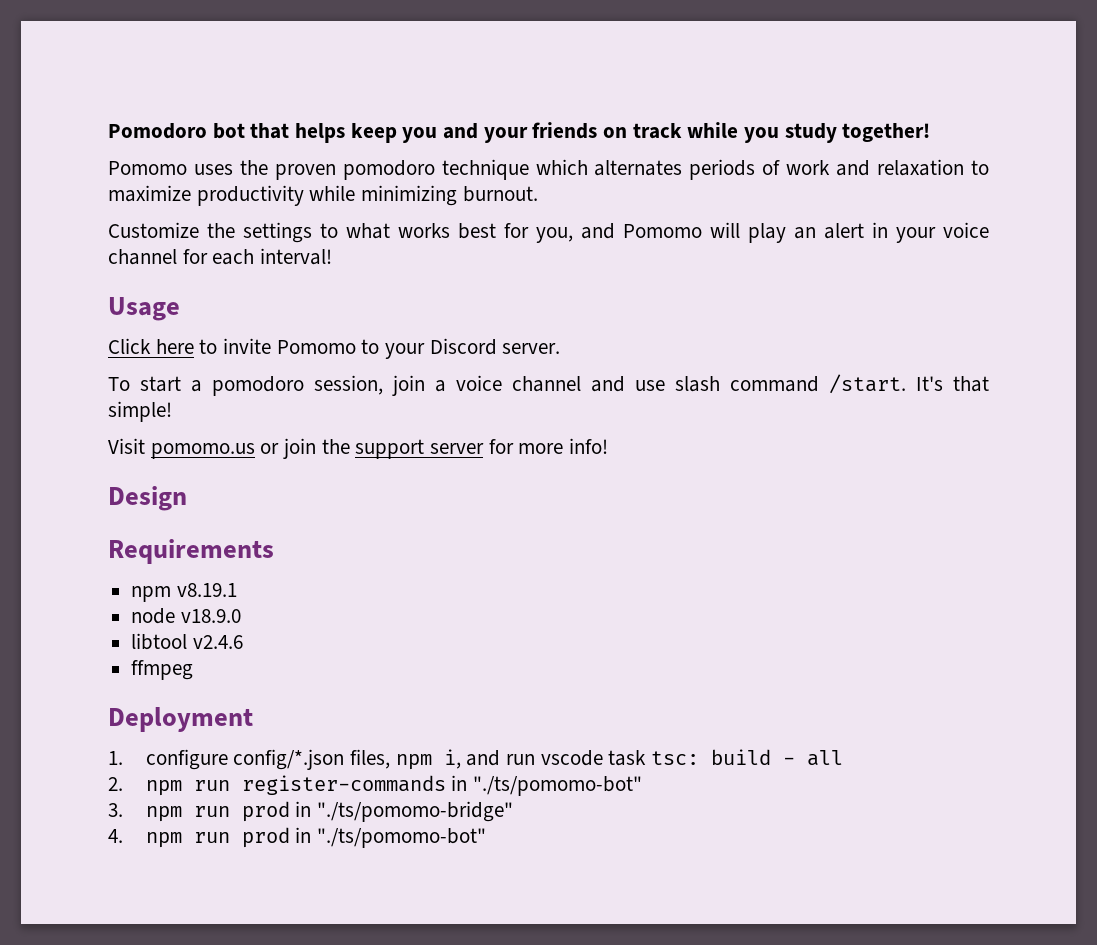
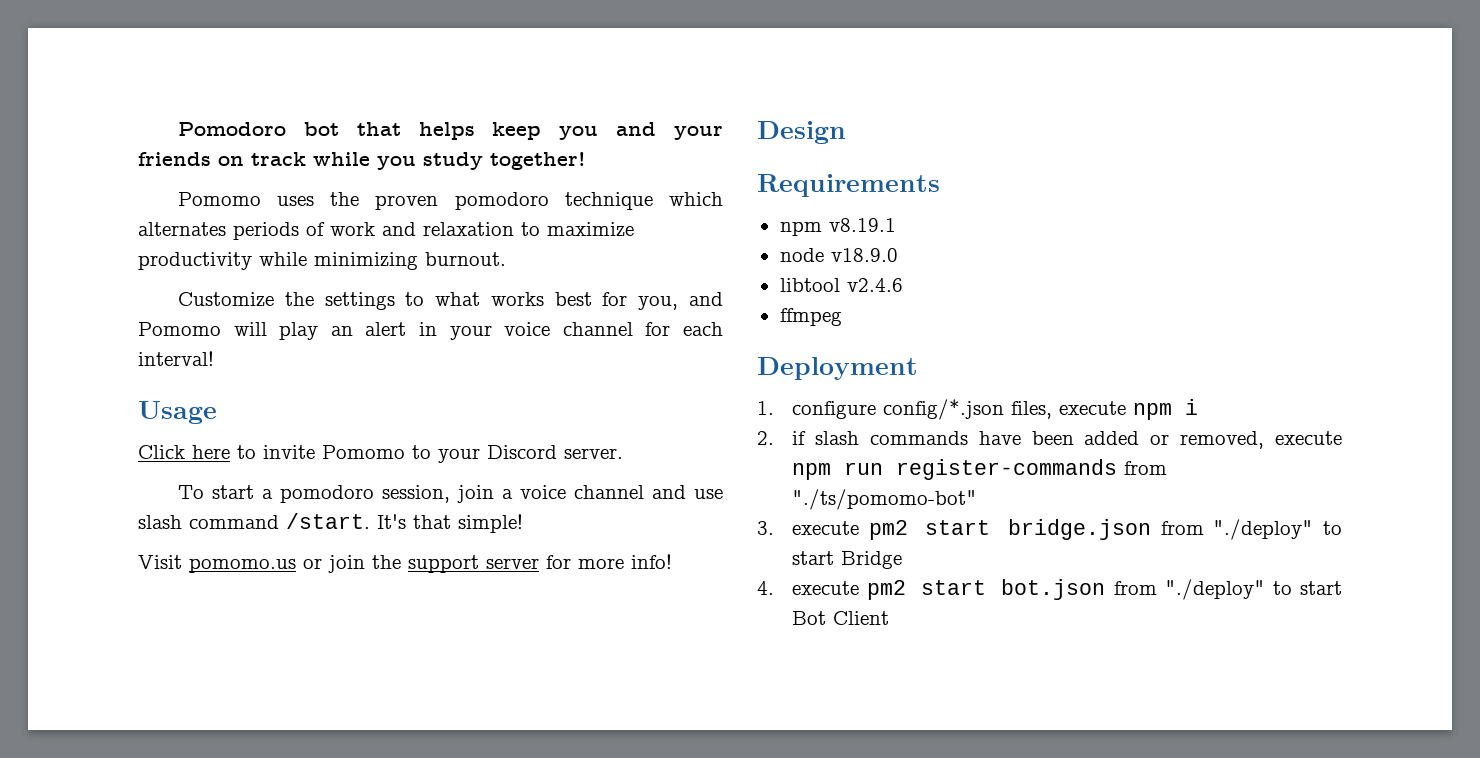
- 1. configure config/*.json files, npm i, and run vscode task tsc: build - all
- 2. npm run register-commands in "./ts/pomomo-bot"
+ 1. configure config/*.json files, execute npm i
+ 2. if slash commands have been added or removed, execute npm run register-commands from "./ts/pomomo-bot"
- 3. npm run prod in "./ts/pomomo-bridge"
- 4. npm run prod in "./ts/pomomo-bot"
+ 3. execute pm2 start bridge.json from "./deploy" to start Bridge
+ 4. execute pm2 start bot.json from "./deploy" to start Bot Client

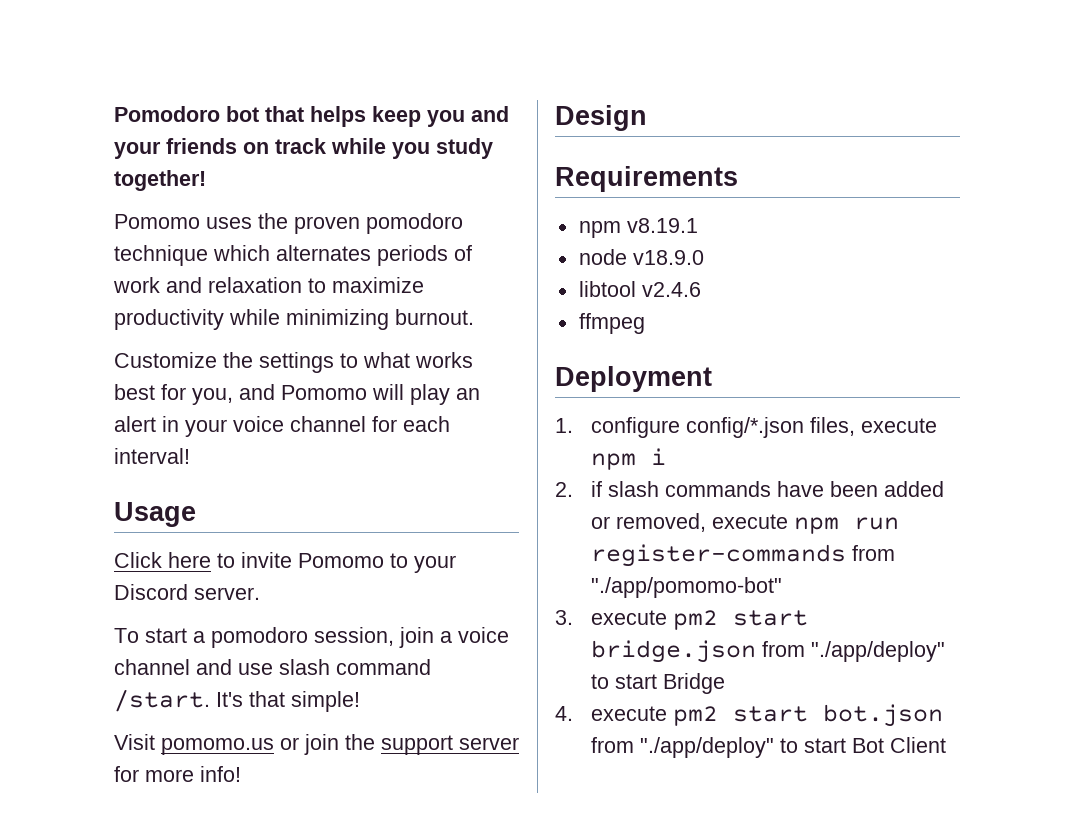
- 2. if slash commands have been added or removed, execute npm run register-commands from "./ts/pomomo-bot"
+ 2. if slash commands have been added or removed, execute npm run register-commands from "./app/pomomo-bot"
- 3. execute pm2 start bridge.json from "./deploy" to start Bridge
+ 3. execute pm2 start bridge.json from "./app/deploy" to start Bridge
- 4. execute pm2 start bot.json from "./deploy" to start Bot Client
+ 4. execute pm2 start bot.json from "./app/deploy" to start Bot Client

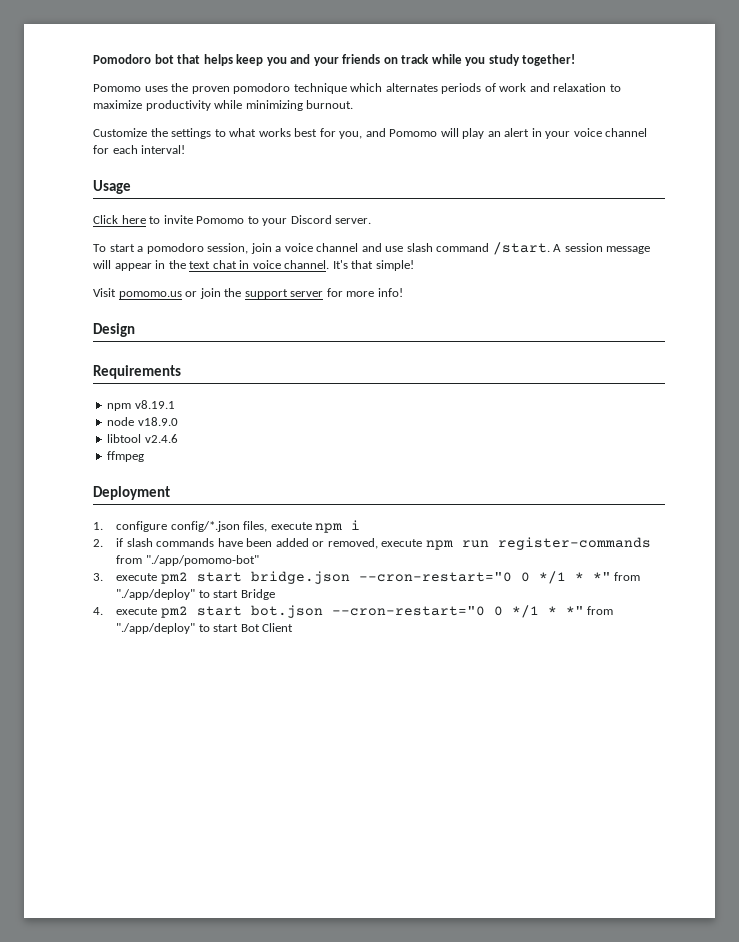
+ A session message will appear in the text chat in voice channel.
- 3. execute pm2 start bridge.json from "./app/deploy" to start Bridge
+ 3. execute pm2 start bridge.json --cron-restart="0 0 */1 * *" from "./app/deploy" to start Bridge
- 4. execute pm2 start bot.json from "./app/deploy" to start Bot Client
+ 4. execute pm2 start bot.json --cron-restart="0 0 */1 * *" from "./app/deploy" to start Bot Client

